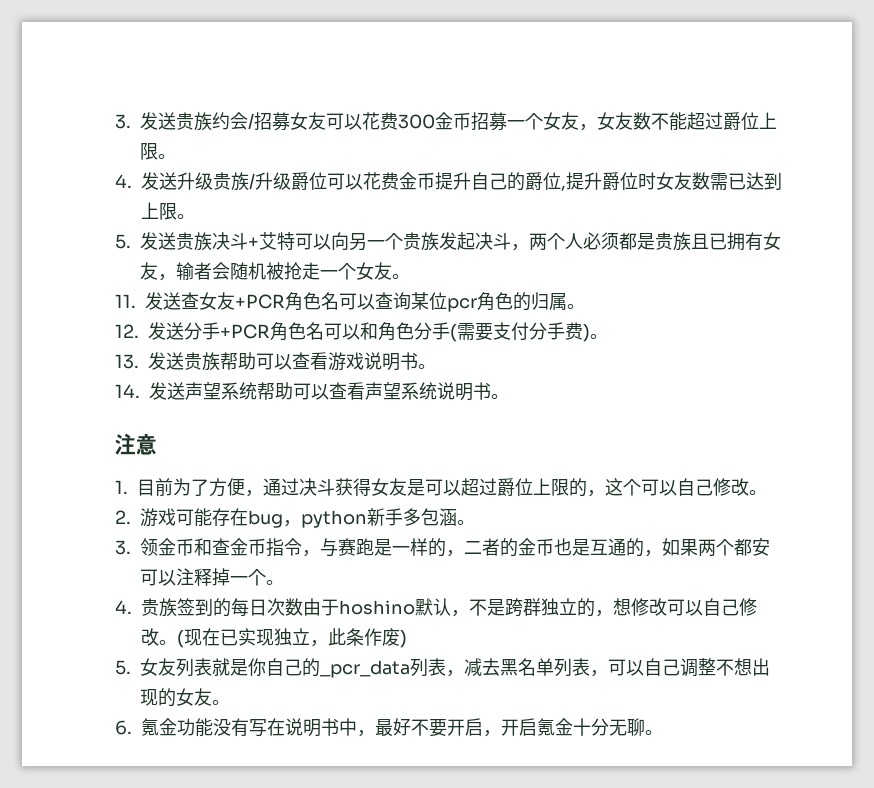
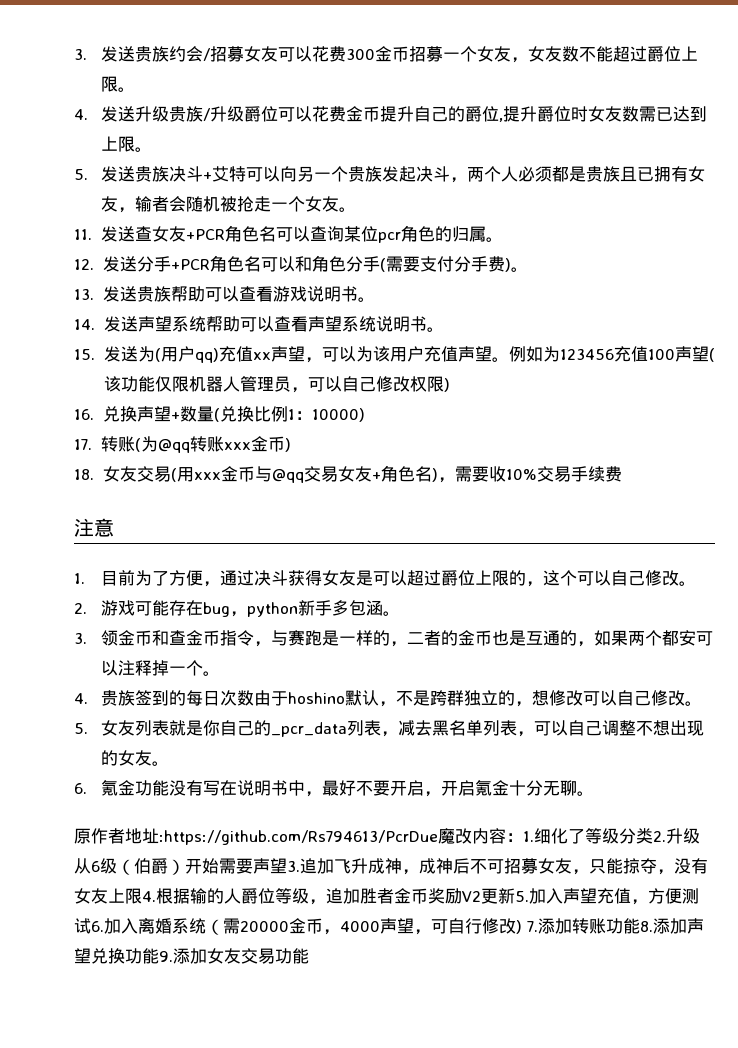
+ 15.发送为(用户qq)充值xx声望，可以为该用户充值声望。例如为123456充值100声望(该功能仅限机器人管理员，可以自己修改权限)
+ 16.兑换声望+数量(兑换比例1：10000)
+ 17.转账(为@qq转账xxx金币)
+ 18.女友交易(用xxx金币与@qq交易女友+角色名)，需要收10%交易手续费
- (现在已实现独立，此条作废)
+ 原作者地址:https://github.com/Rs794613/PcrDue魔改内容：1.细化了等级分类2.升级从6级（伯爵）开始需要声望3.追加飞升成神，成神后不可招募女友，只能掠夺，没有女友上限4.根据输的人爵位等级，追加胜者金币奖励V2更新5.加入声望充值，方便测试6.加入离婚系统（需20000金币，4000声望，可自行修改) 7.添加转账功能8.添加声望兑换功能9.添加女友交易功能

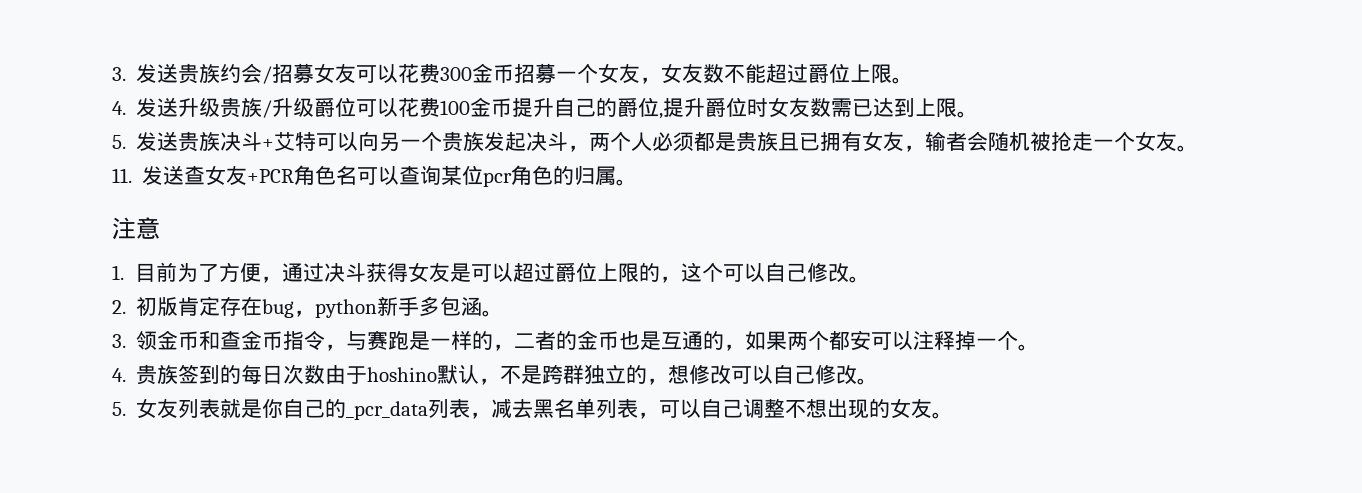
- 4.发送升级贵族/升级爵位可以花费金币提升自己的爵位,提升爵位时女友数需已达到上限。
+ 4.发送升级贵族/升级爵位可以花费100金币提升自己的爵位,提升爵位时女友数需已达到上限。
- 12.发送分手+PCR角色名可以和角色分手(需要支付分手费)。
- 13.发送贵族帮助可以查看游戏说明书。
- 14.发送声望系统帮助可以查看声望系统说明书。
- 15.发送为(用户qq)充值xx声望，可以为该用户充值声望。例如为123456充值100声望(该功能仅限机器人管理员，可以自己修改权限)
- 16.兑换声望+数量(兑换比例1：10000)
- 17.转账(为@qq转账xxx金币)
- 18.女友交易(用xxx金币与@qq交易女友+角色名)，需要收10%交易手续费
- 2.游戏可能存在bug，python新手多包涵。
+ 2.初版肯定存在bug，python新手多包涵。
- 6.氪金功能没有写在说明书中，最好不要开启，开启氪金十分无聊。
- 原作者地址:https://github.com/Rs794613/PcrDue魔改内容：1.细化了等级分类2.升级从6级（伯爵）开始需要声望3.追加飞升成神，成神后不可招募女友，只能掠夺，没有女友上限4.根据输的人爵位等级，追加胜者金币奖励V2更新5.加入声望充值，方便测试6.加入离婚系统（需20000金币，4000声望，可自行修改) 7.添加转账功能8.添加声望兑换功能9.添加女友交易功能

